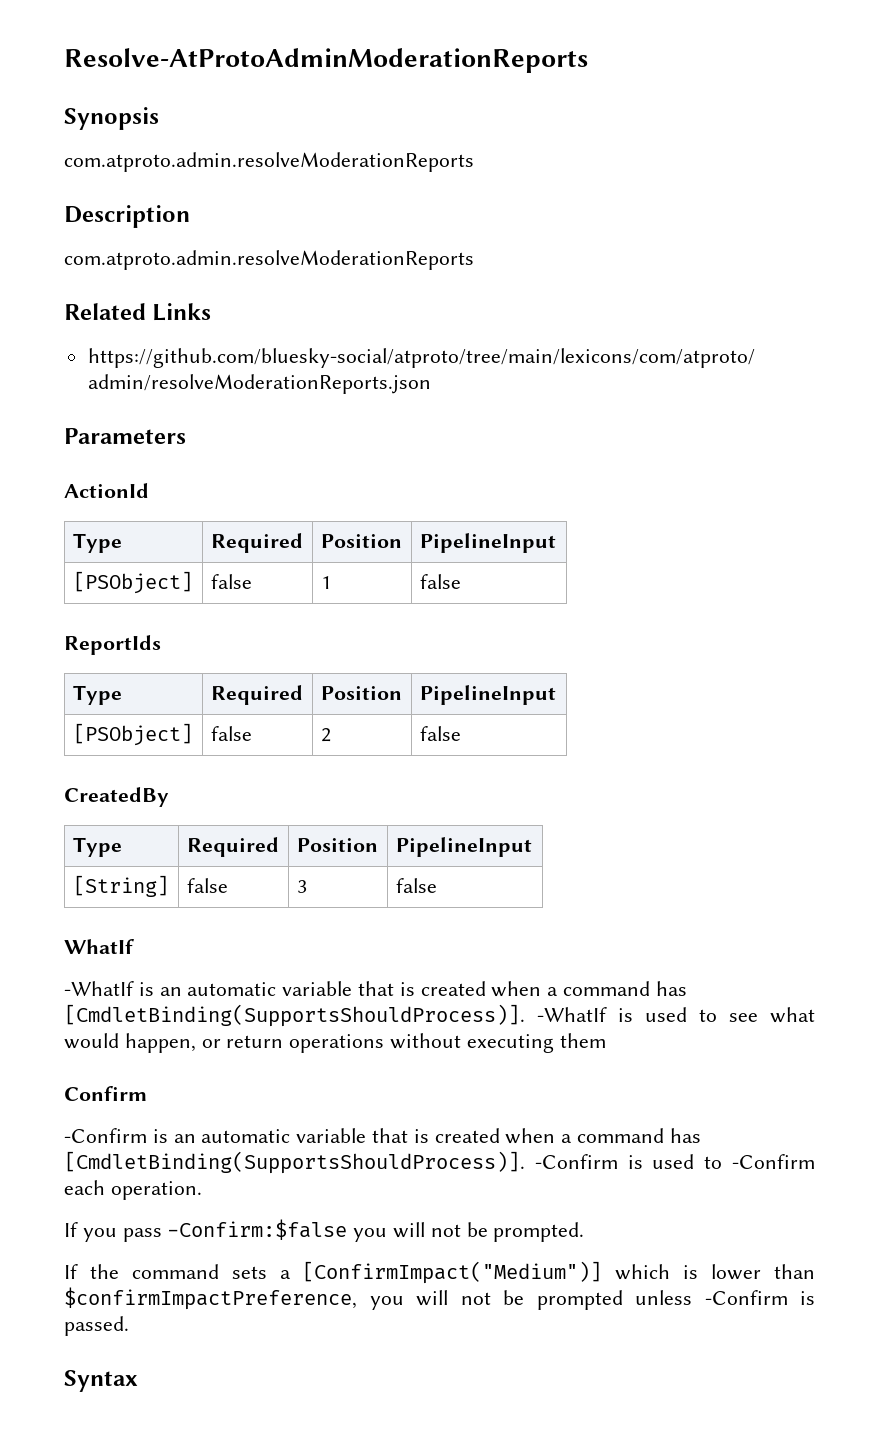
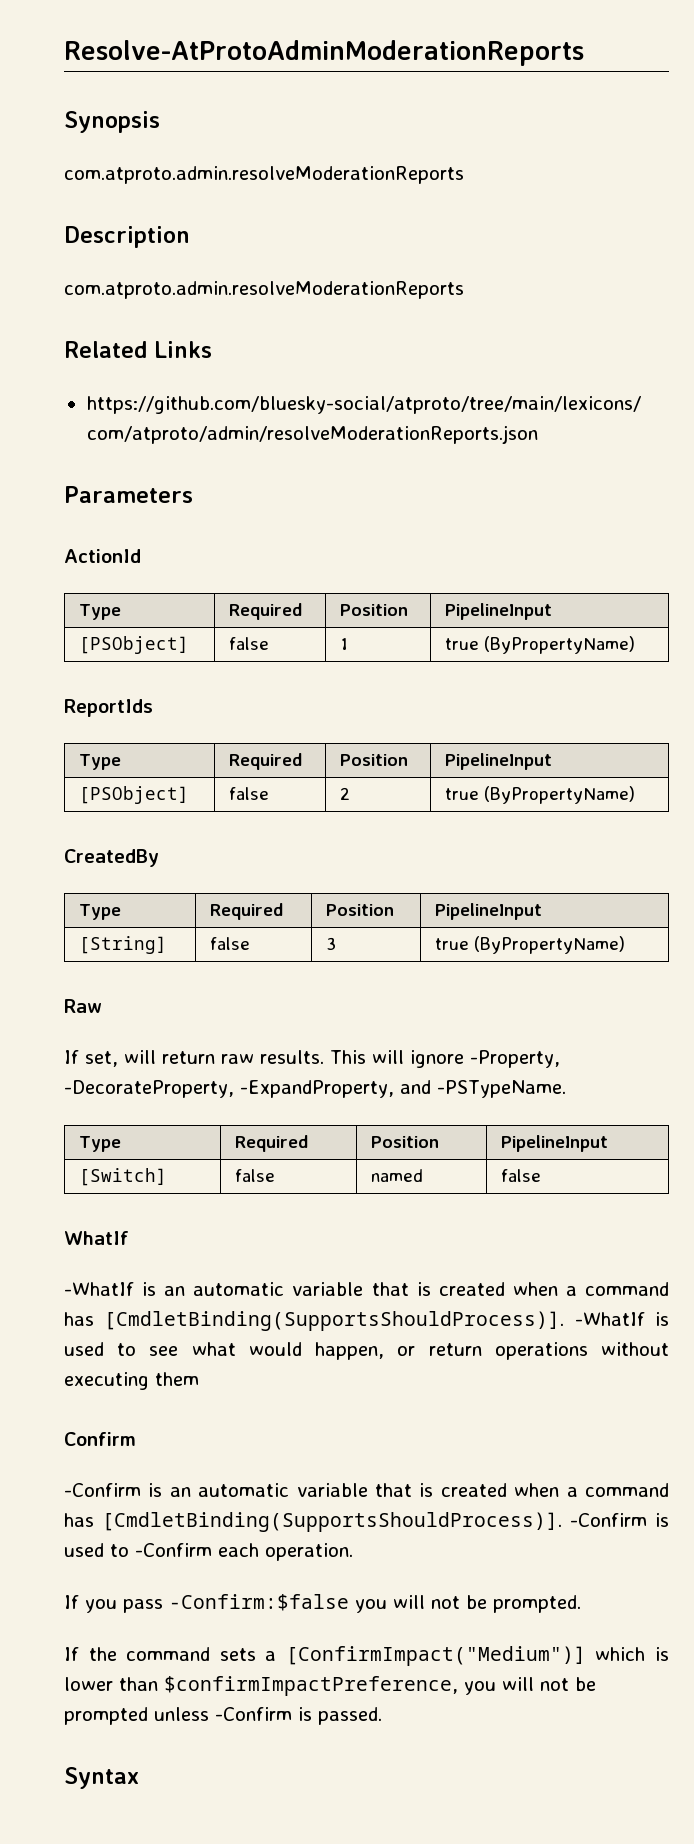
- [PSObject] | false | 1 | false
+ [PSObject] | false | 1 | true (ByPropertyName)
- [PSObject] | false | 2 | false
+ [PSObject] | false | 2 | true (ByPropertyName)
- [String] | false | 3 | false
+ [String] | false | 3 | true (ByPropertyName)
+ Raw
+ If set, will return raw results. This will ignore -Property, -DecorateProperty, -ExpandProperty, and -PSTypeName.
+ Type | Required | Position | PipelineInput
+ [Switch] | false | named | false

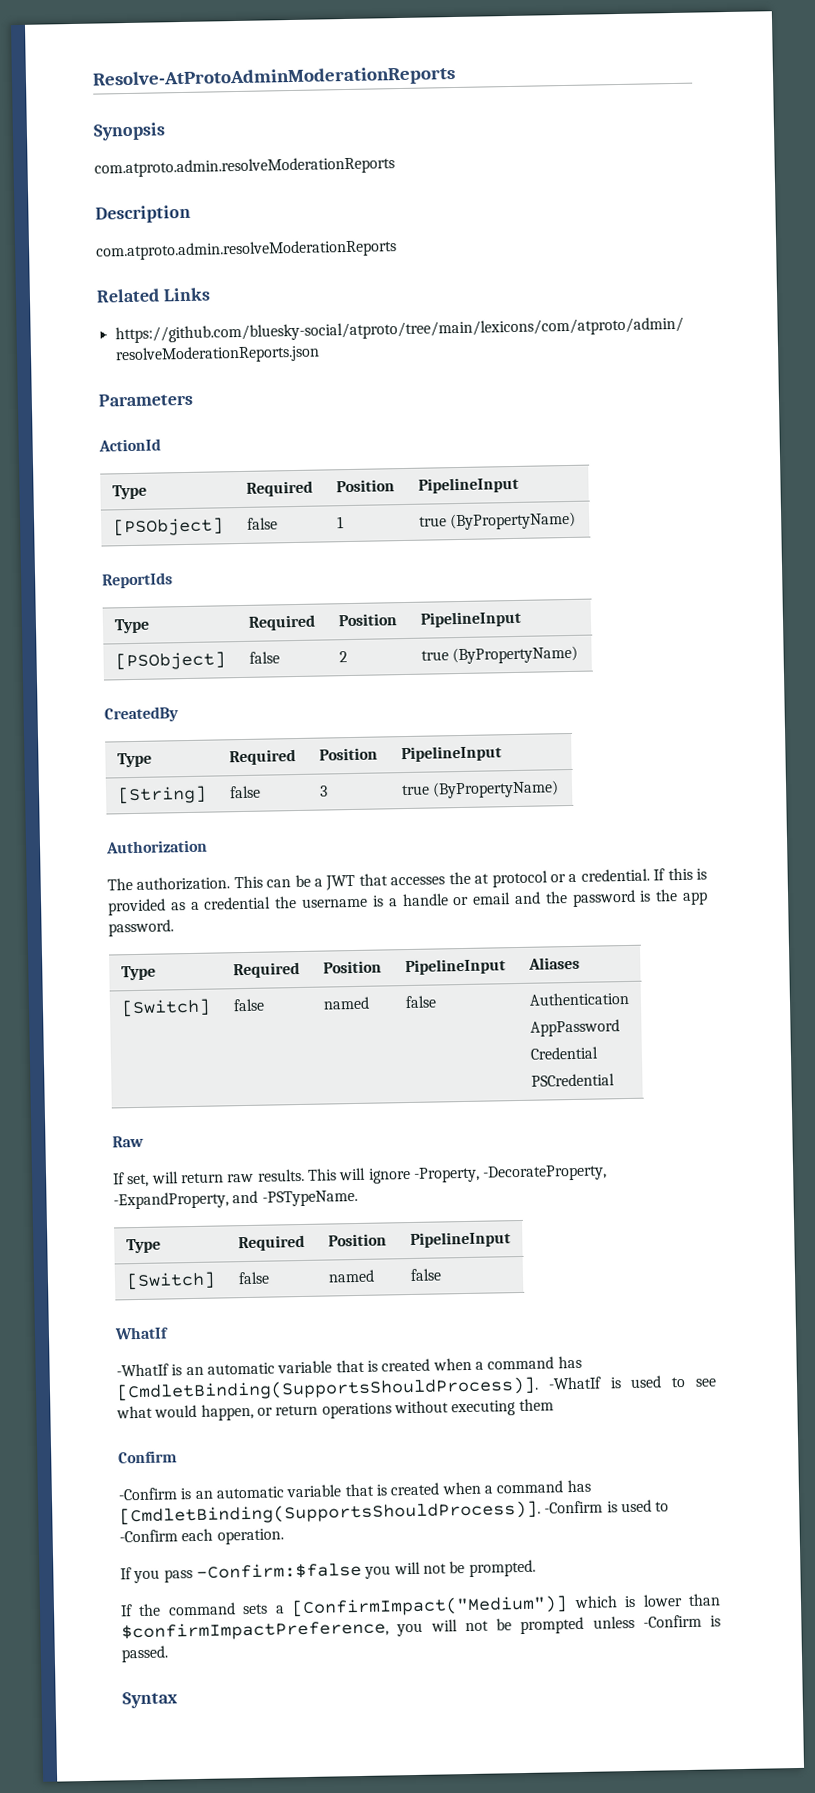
+ Authorization
+ The authorization. This can be a JWT that accesses the at protocol or a credential. If this is provided as a credential the username is a handle or email and the password is the app password.
+ Type | Required | Position | PipelineInput | Aliases
+ [Switch] | false | named | false | Authentication
+ AppPassword
+ Credential
+ PSCredential

